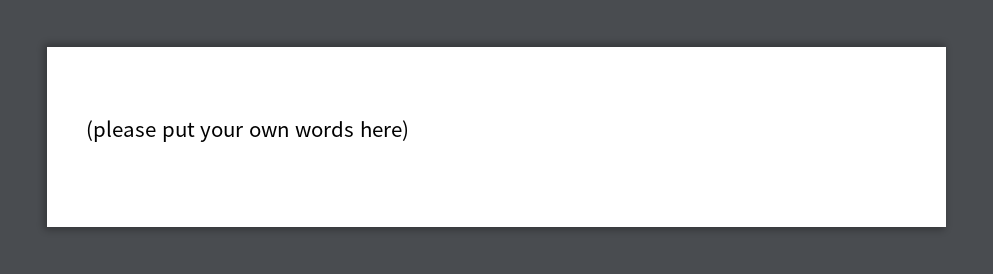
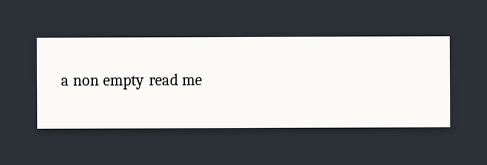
- (please put your own words here)
+ a non empty read me

